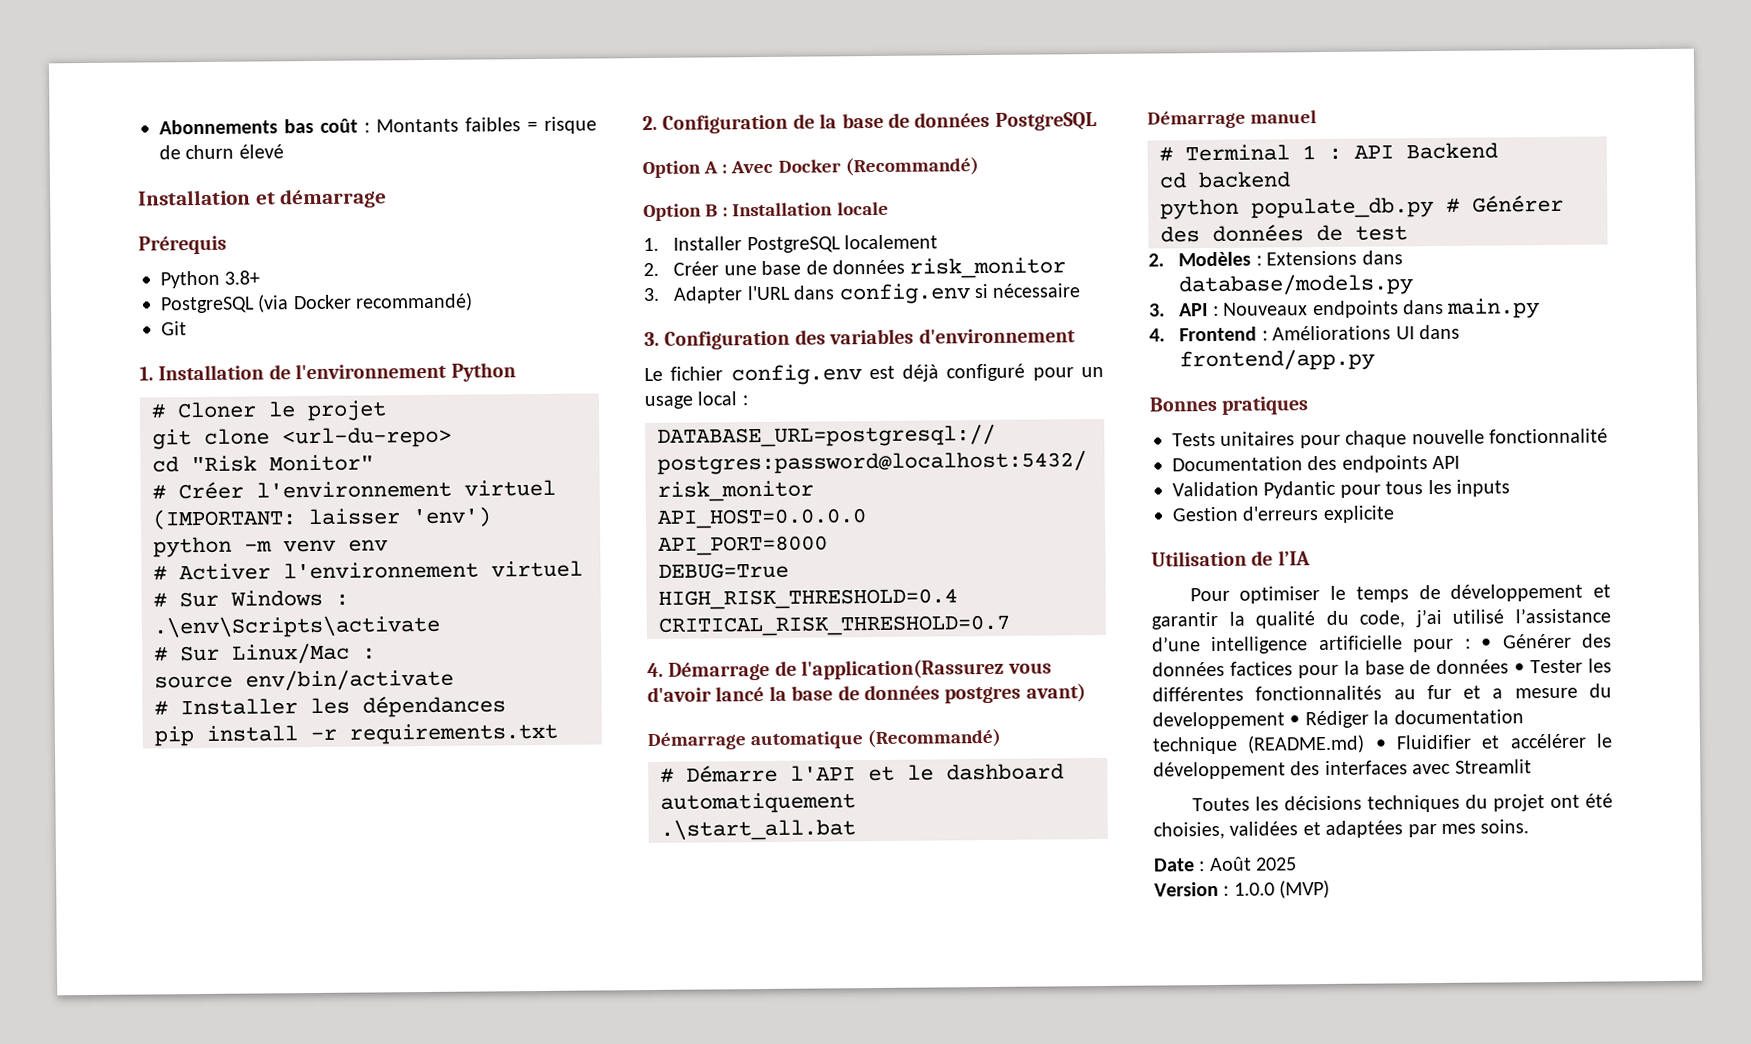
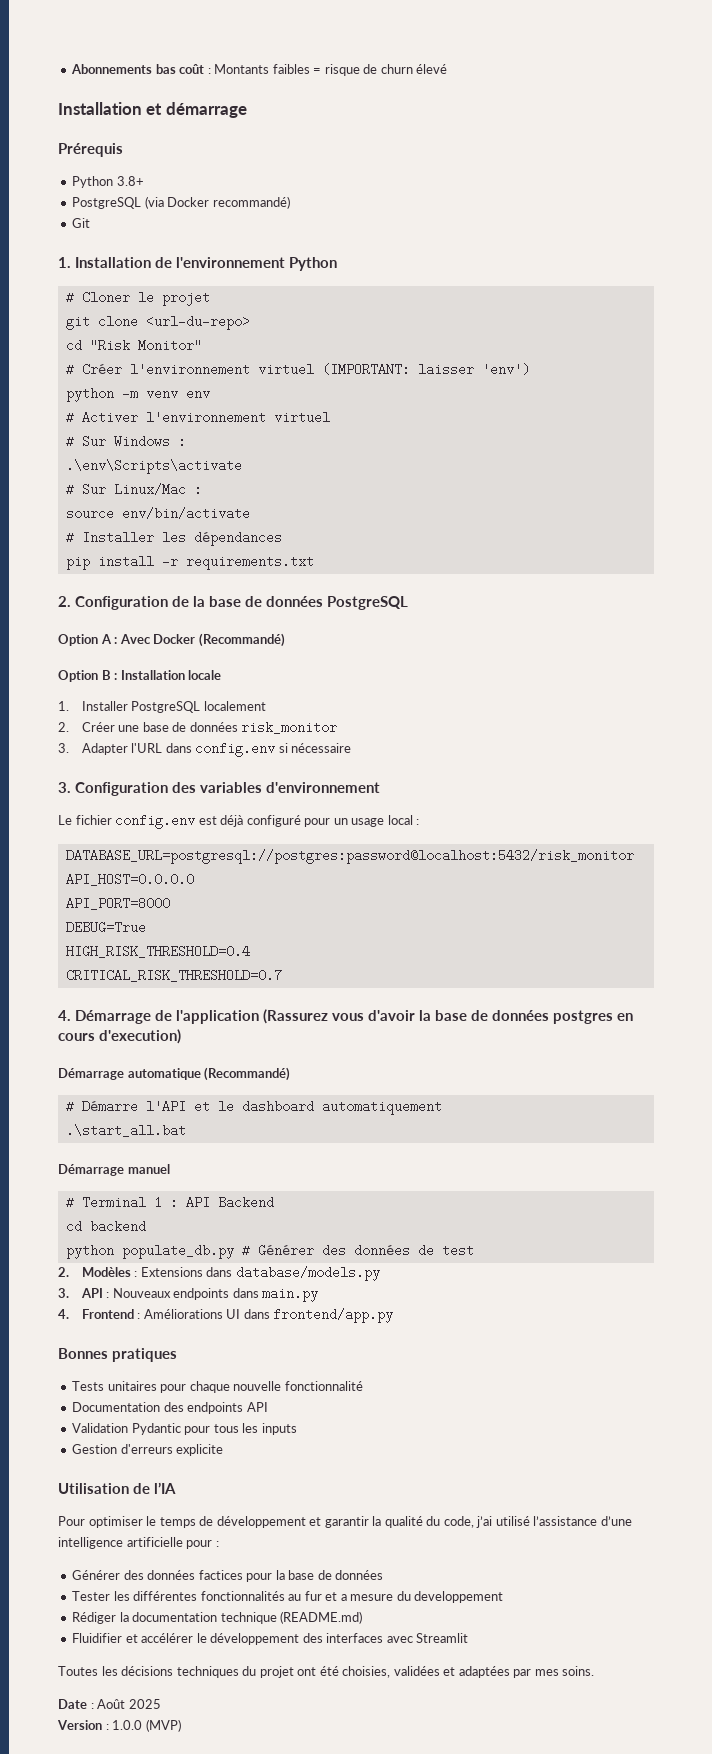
- 4. Démarrage de l'application(Rassurez vous d'avoir lancé la base de données postgres avant)
+ 4. Démarrage de l'application (Rassurez vous d'avoir la base de données postgres en cours d'execution)
- Pour optimiser le temps de développement et garantir la qualité du code, j’ai utilisé l’assistance d’une intelligence artificielle pour : • Générer des données factices pour la base de données • Tester les différentes fonctionnalités au fur et a mesure du developpement • Rédiger la documentation technique (README.md) • Fluidifier et accélérer le développement des interfaces avec Streamlit
+ Pour optimiser le temps de développement et garantir la qualité du code, j’ai utilisé l’assistance d’une intelligence artificielle pour :
+ Générer des données factices pour la base de données
+ Tester les différentes fonctionnalités au fur et a mesure du developpement
+ Rédiger la documentation technique (README.md)
+ Fluidifier et accélérer le développement des interfaces avec Streamlit

